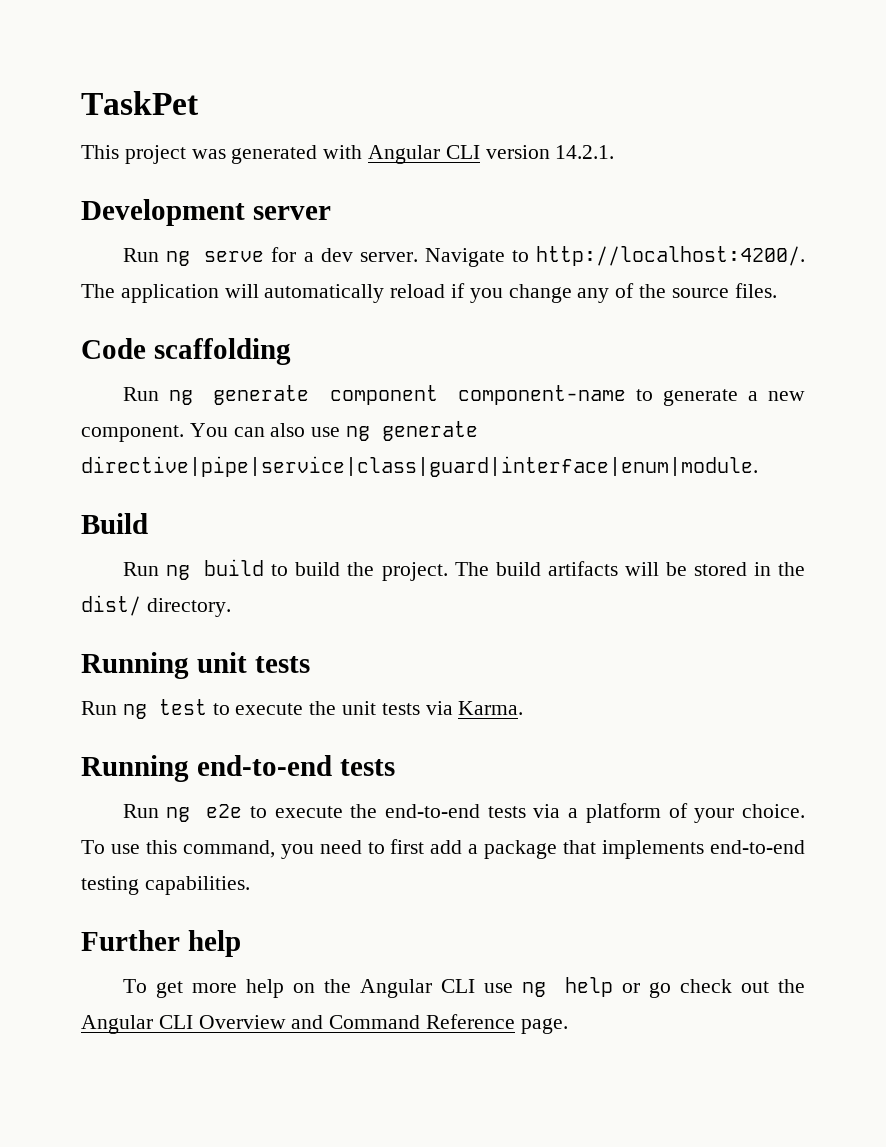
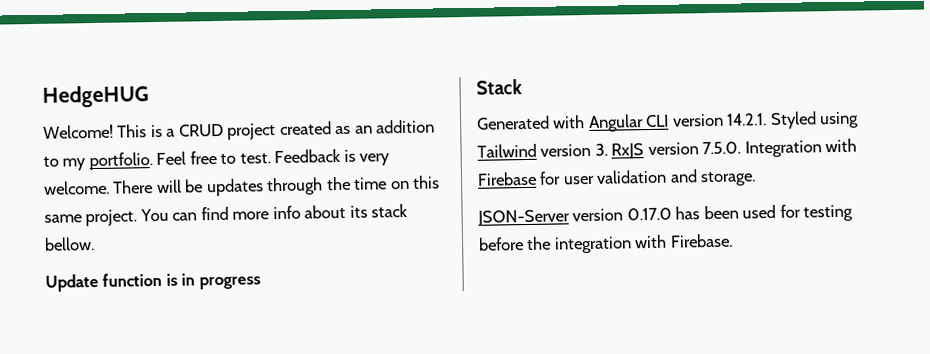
- TaskPet
- This project was generated with Angular CLI version 14.2.1.
- Development server
- Run ng serve for a dev server. Navigate to http://localhost:4200/. The application will automatically reload if you change any of the source files.
- Code scaffolding
- Run ng generate component component-name to generate a new component. You can also use ng generate directive|pipe|service|class|guard|interface|enum|module.
- Build
- Run ng build to build the project. The build artifacts will be stored in the dist/ directory.
- Running unit tests
- Run ng test to execute the unit tests via Karma.
- Running end-to-end tests
- Run ng e2e to execute the end-to-end tests via a platform of your choice. To use this command, you need to first add a package that implements end-to-end testing capabilities.
- Further help
- To get more help on the Angular CLI use ng help or go check out the Angular CLI Overview and Command Reference page.
+ HedgeHUG
+ Welcome! This is a CRUD project created as an addition to my portfolio. Feel free to test. Feedback is very welcome. There will be updates through the time on this same project. You can find more info about its stack bellow.
+ Update function is in progress
+ Stack
+ Generated with Angular CLI version 14.2.1. Styled using Tailwind version 3. RxJS version 7.5.0. Integration with Firebase for user validation and storage.
+ JSON-Server version 0.17.0 has been used for testing before the integration with Firebase.

